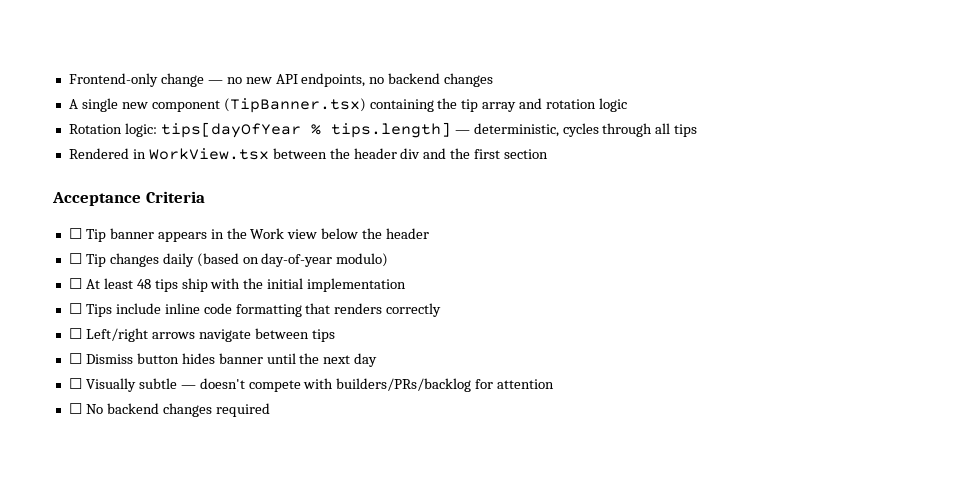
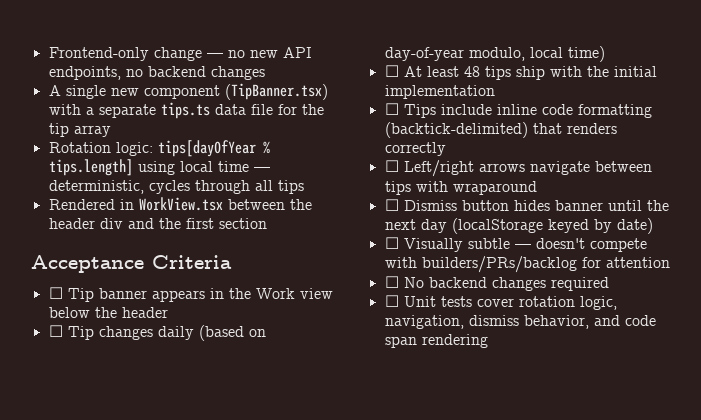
- A single new component (TipBanner.tsx) containing the tip array and rotation logic
+ A single new component (TipBanner.tsx) with a separate tips.ts data file for the tip array
- Rotation logic: tips[dayOfYear % tips.length] — deterministic, cycles through all tips
+ Rotation logic: tips[dayOfYear % tips.length] using local time — deterministic, cycles through all tips
- ☐ Tip changes daily (based on day-of-year modulo)
+ ☐ Tip changes daily (based on day-of-year modulo, local time)
- ☐ Tips include inline code formatting that renders correctly
+ ☐ Tips include inline code formatting (backtick-delimited) that renders correctly
- ☐ Left/right arrows navigate between tips
+ ☐ Left/right arrows navigate between tips with wraparound
- ☐ Dismiss button hides banner until the next day
+ ☐ Dismiss button hides banner until the next day (localStorage keyed by date)
+ ☐ Unit tests cover rotation logic, navigation, dismiss behavior, and code span rendering

